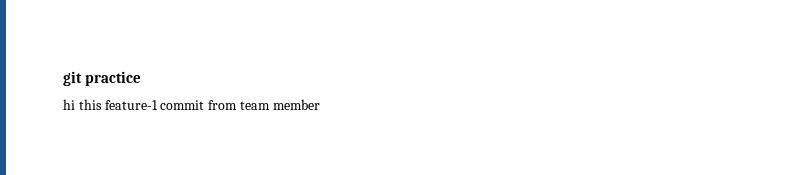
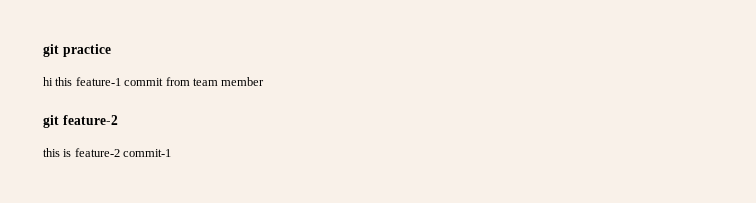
+ git feature-2
+ this is feature-2 commit-1

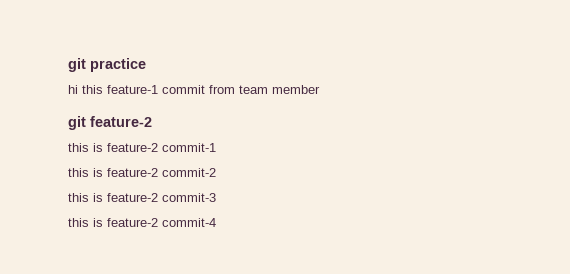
+ this is feature-2 commit-2
+ this is feature-2 commit-3
+ this is feature-2 commit-4

